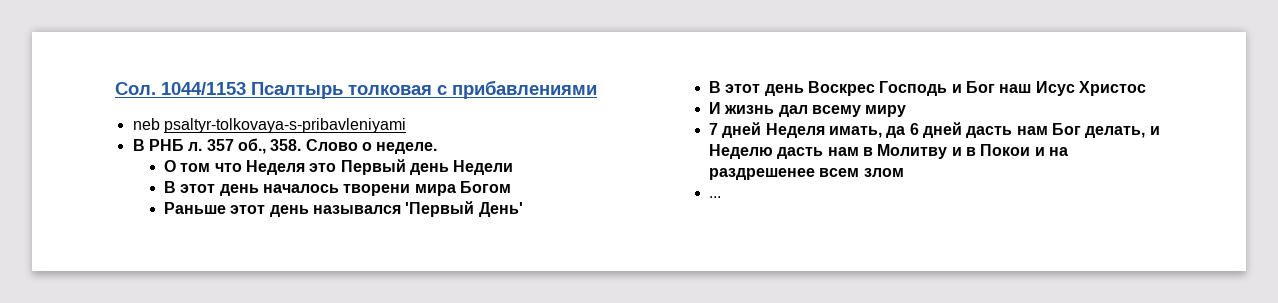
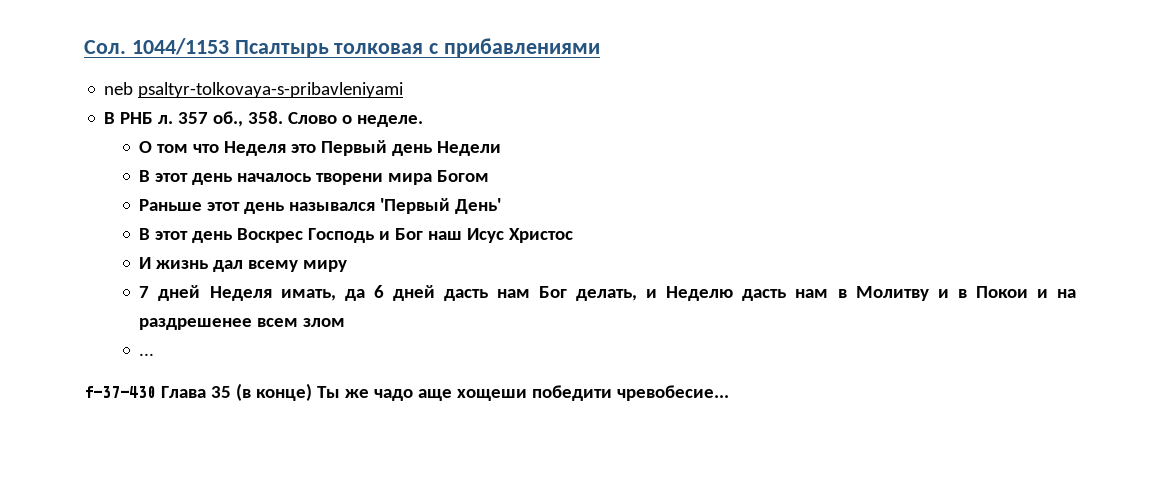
+ f-37-430 Глава 35 (в конце) Ты же чадо аще хощеши победити чревобесие...

